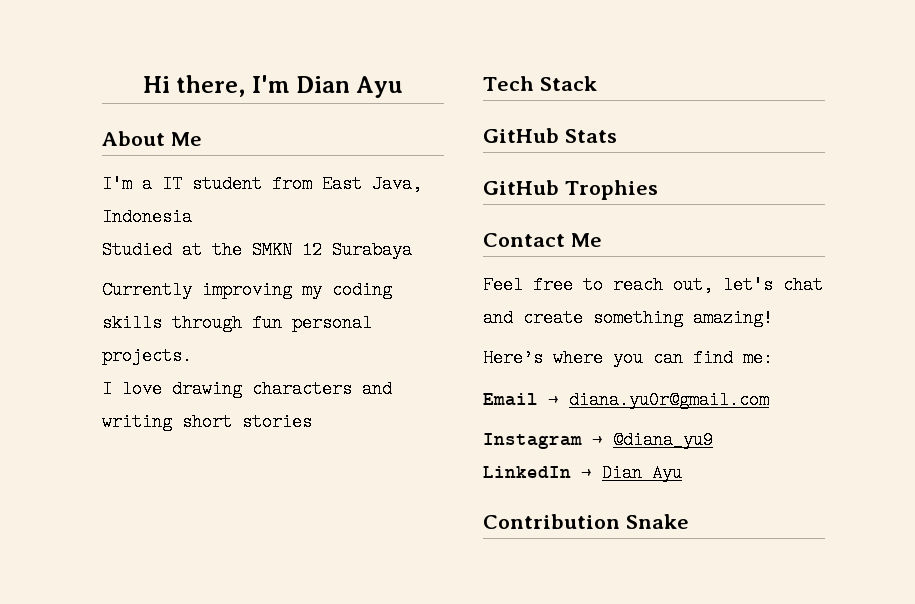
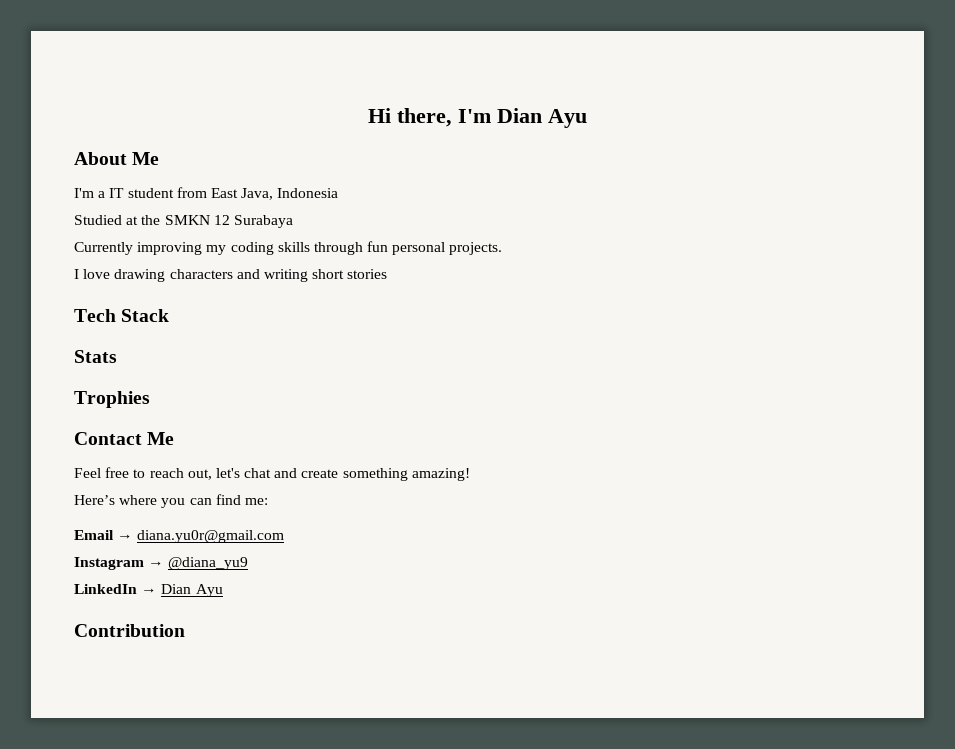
- GitHub Stats
+ Stats
- GitHub Trophies
+ Trophies
- Contribution Snake
+ Contribution

